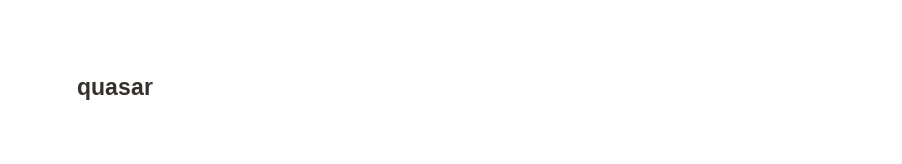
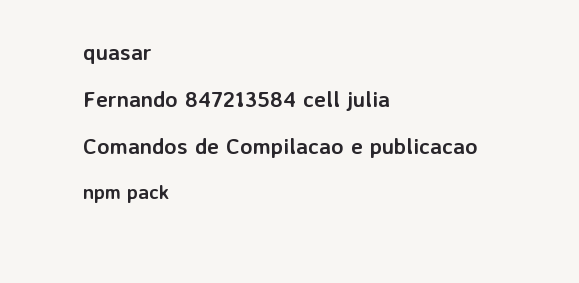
+ Fernando 847213584 cell julia
+ Comandos de Compilacao e publicacao
+ npm pack

